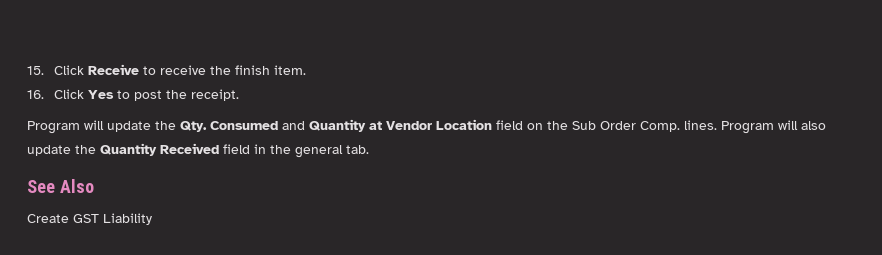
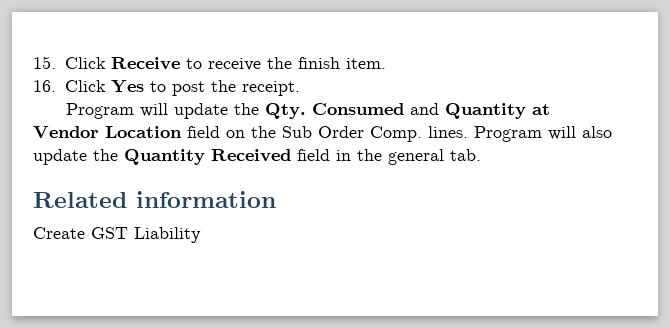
- See Also
+ Related information

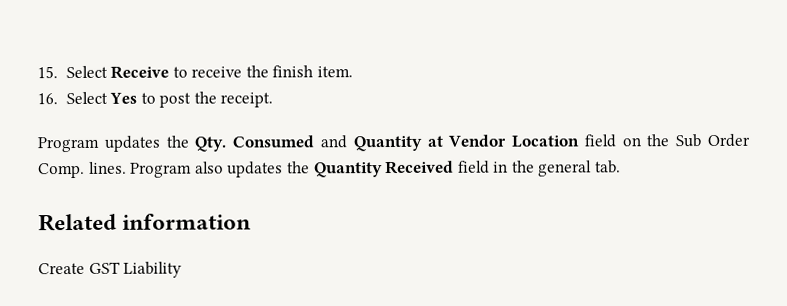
- 15. Click Receive to receive the finish item.
+ 15. Select Receive to receive the finish item.
- 16. Click Yes to post the receipt.
+ 16. Select Yes to post the receipt.
- Program will update the Qty. Consumed and Quantity at Vendor Location field on the Sub Order Comp. lines.
+ Program updates the Qty. Consumed and Quantity at Vendor Location field on the Sub Order Comp. lines.
- Program will also update the Quantity Received field in the general tab.
+ Program also updates the Quantity Received field in the general tab.

